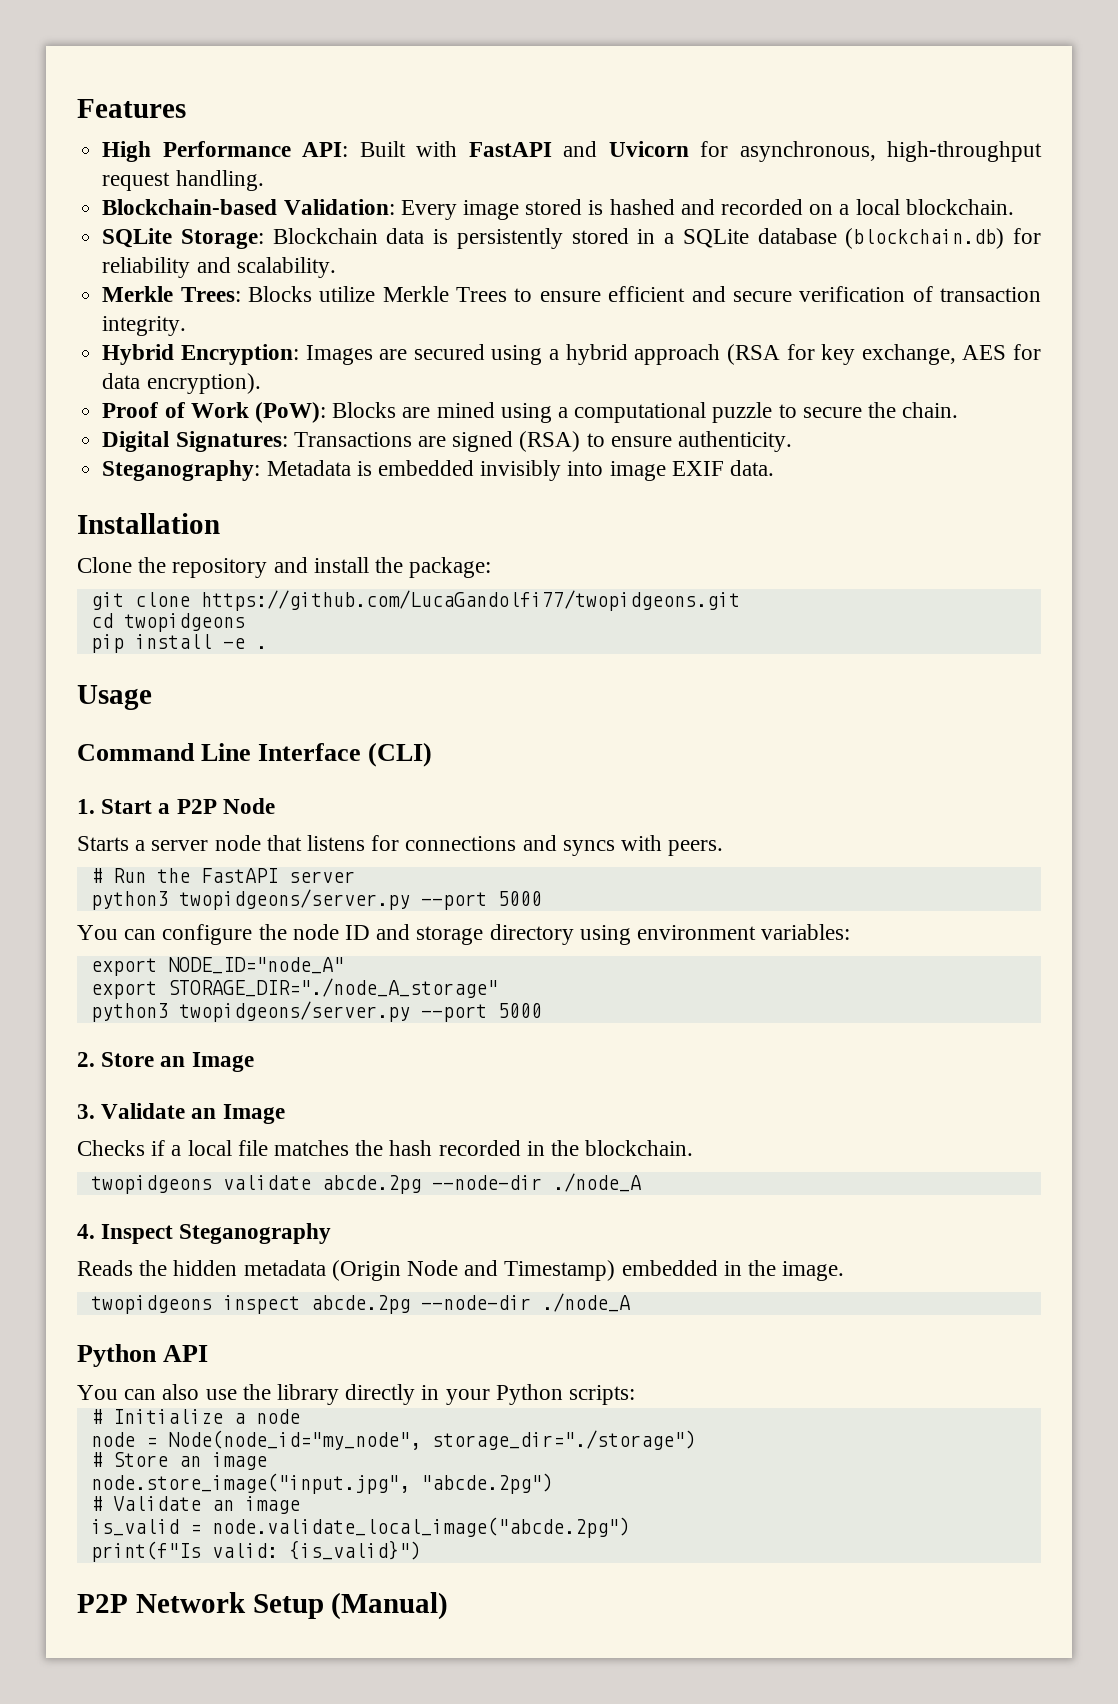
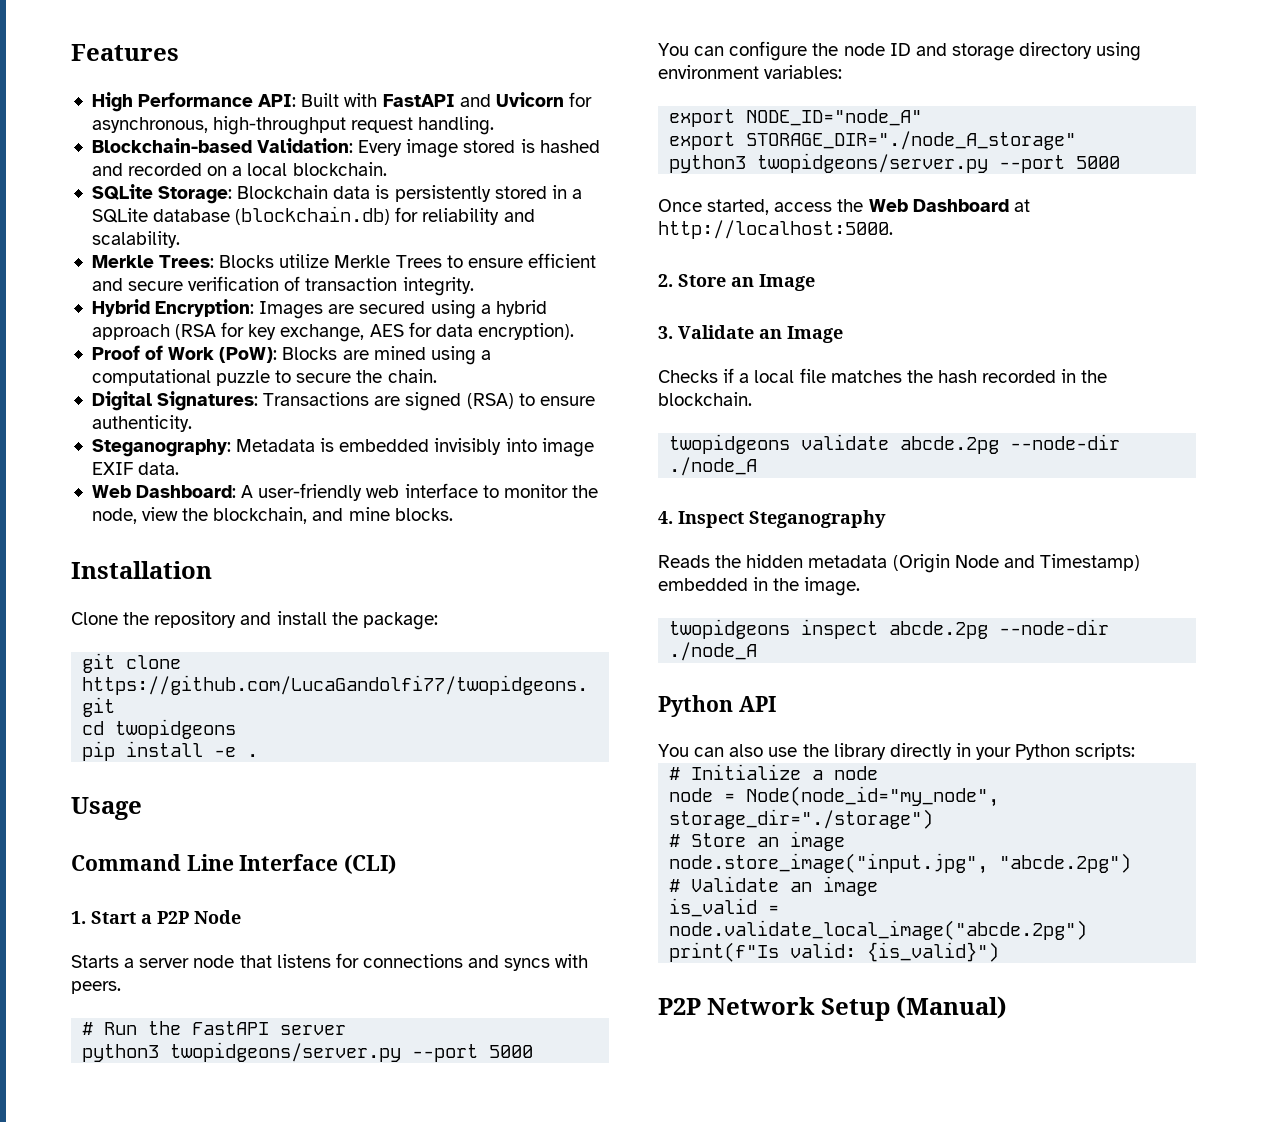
+ Web Dashboard: A user-friendly web interface to monitor the node, view the blockchain, and mine blocks.
+ Once started, access the Web Dashboard at http://localhost:5000.

